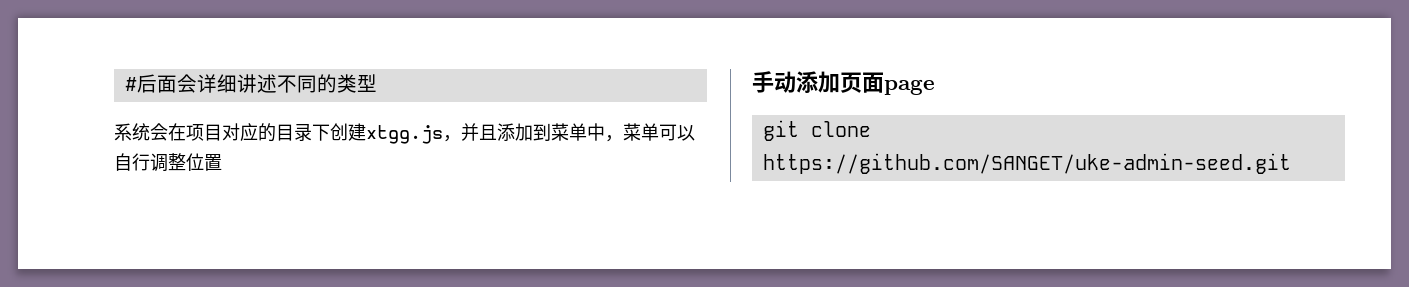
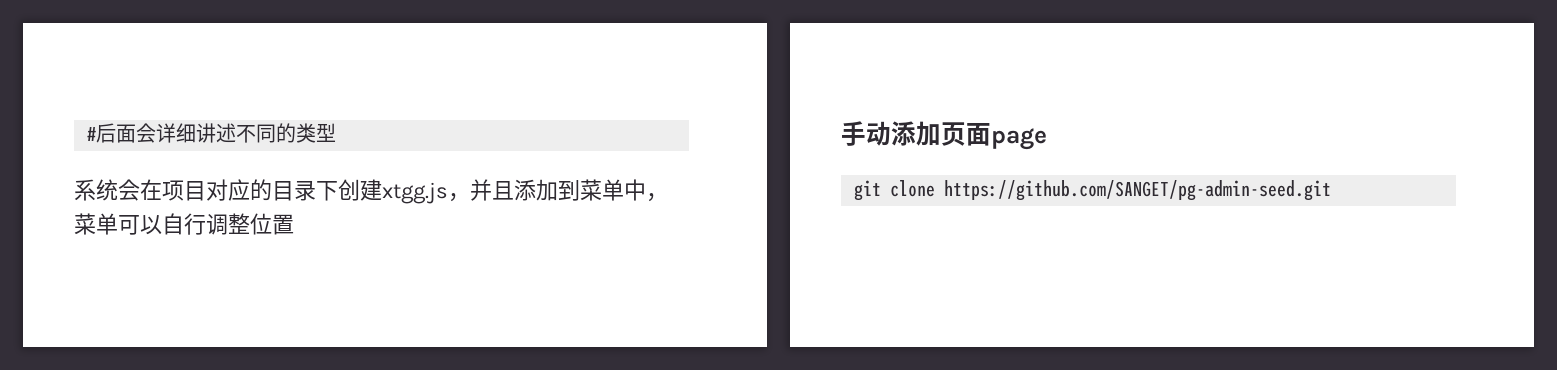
- git clone https://github.com/SANGET/uke-admin-seed.git
+ git clone https://github.com/SANGET/pg-admin-seed.git

